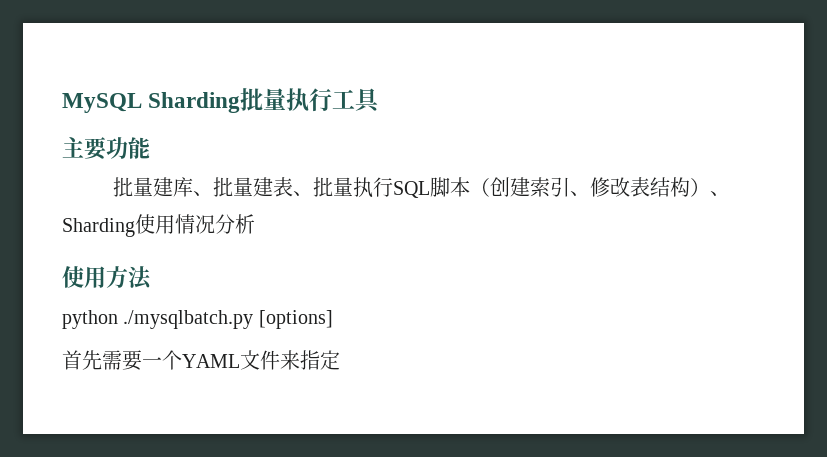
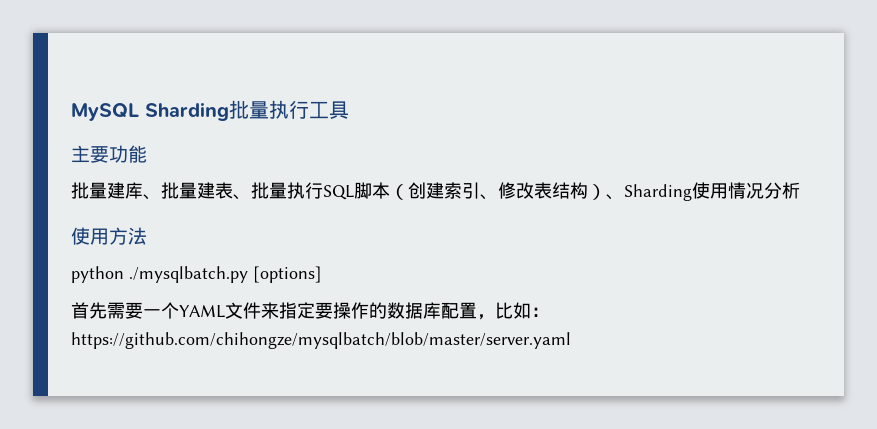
- 首先需要一个YAML文件来指定
+ 首先需要一个YAML文件来指定要操作的数据库配置，比如：https://github.com/chihongze/mysqlbatch/blob/master/server.yaml

